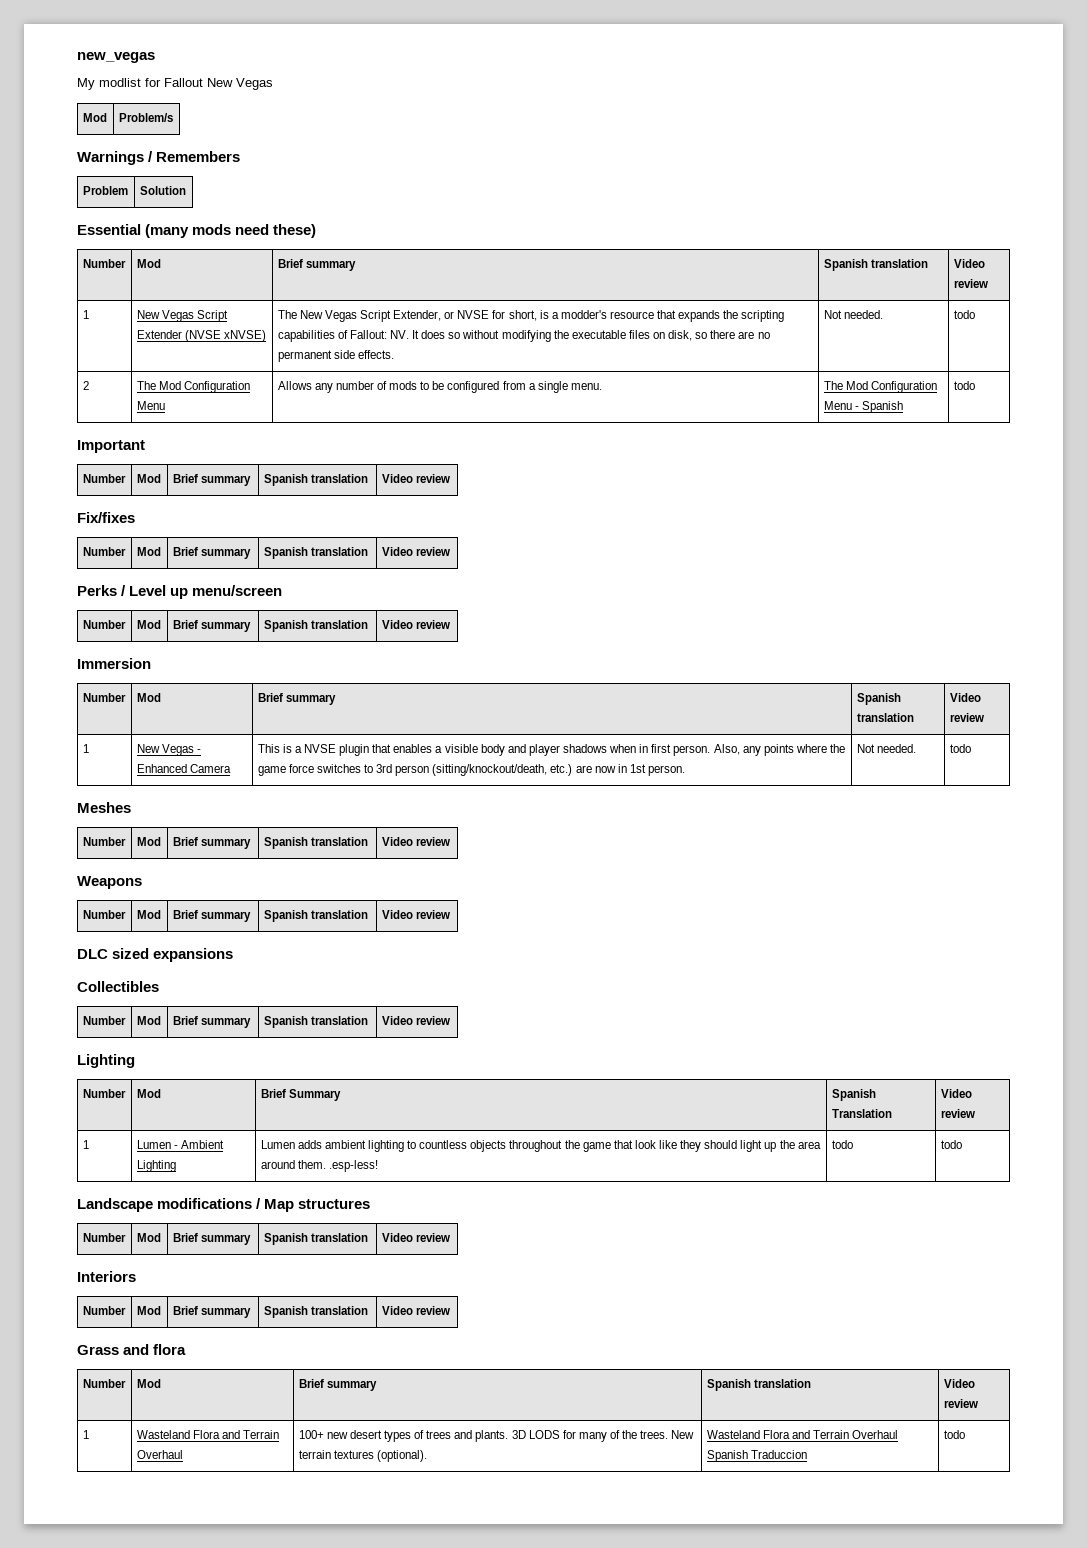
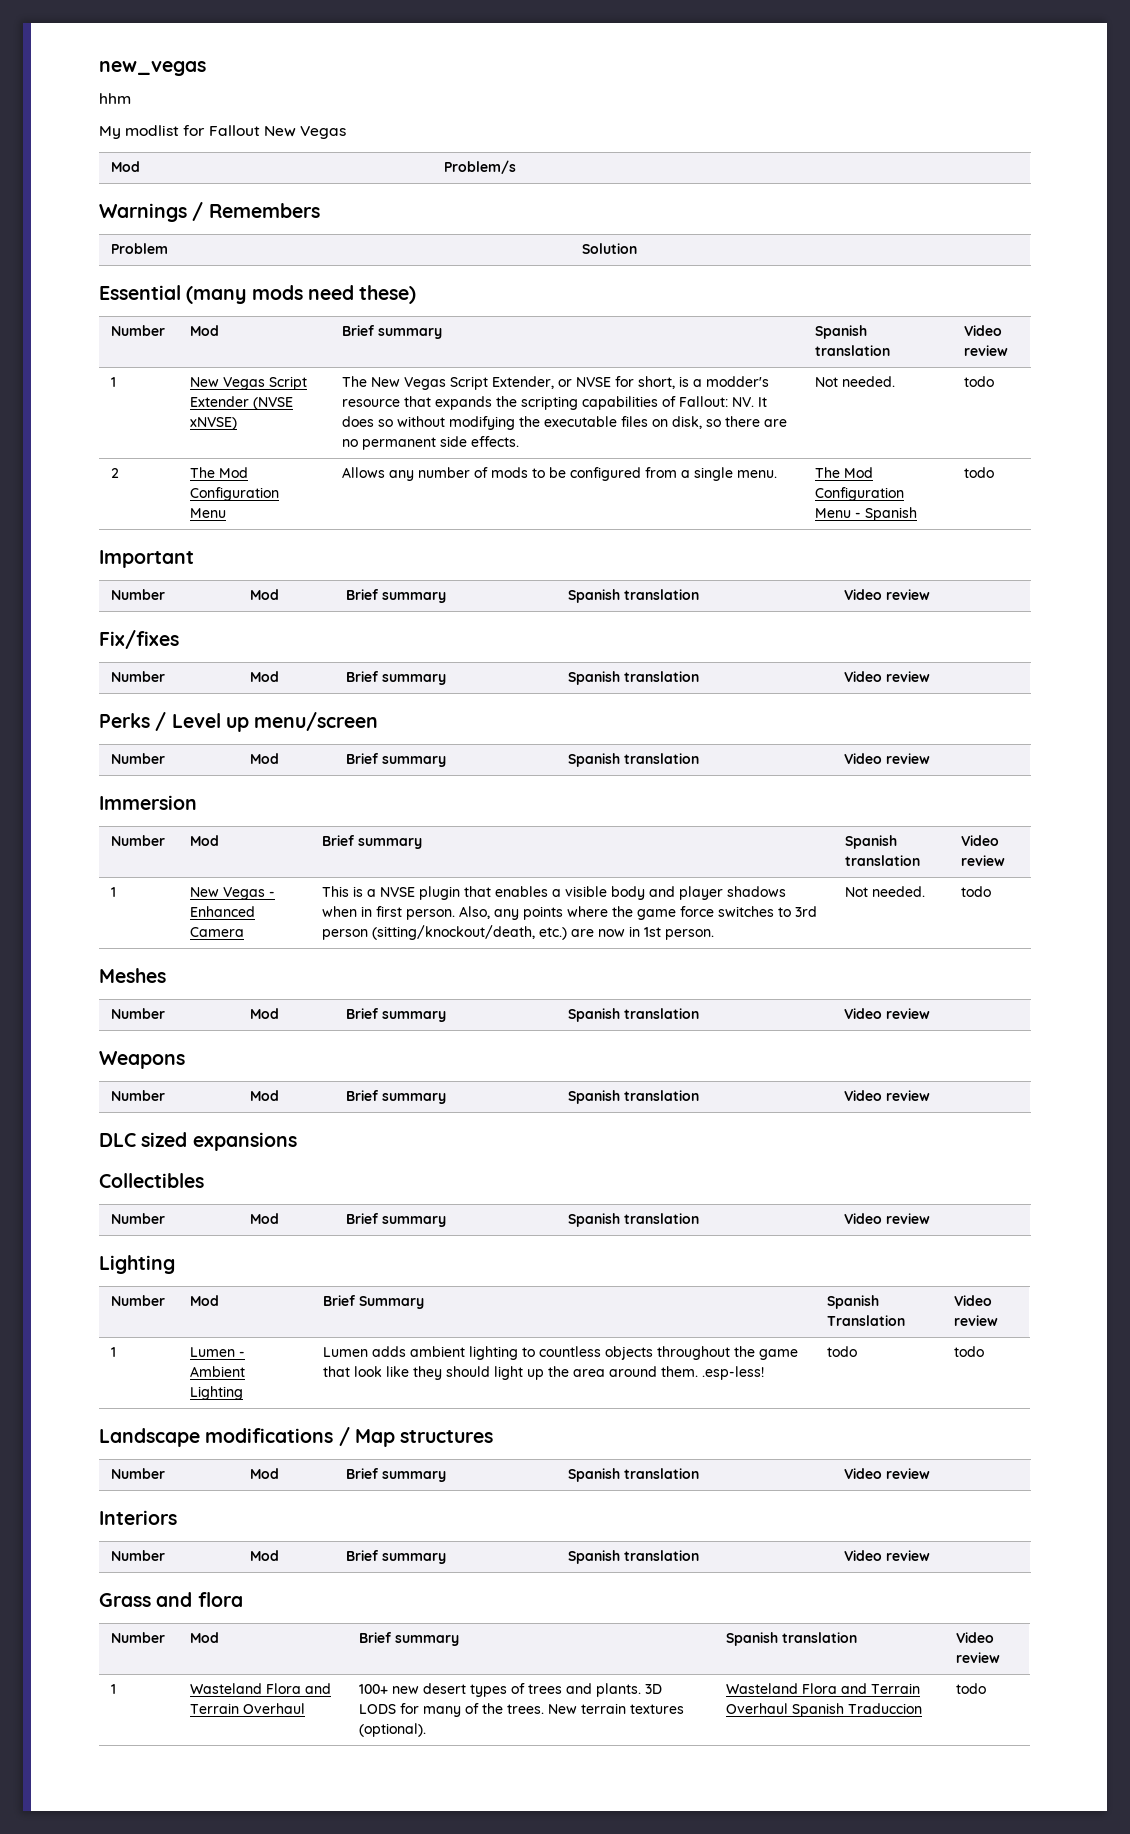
+ hhm

